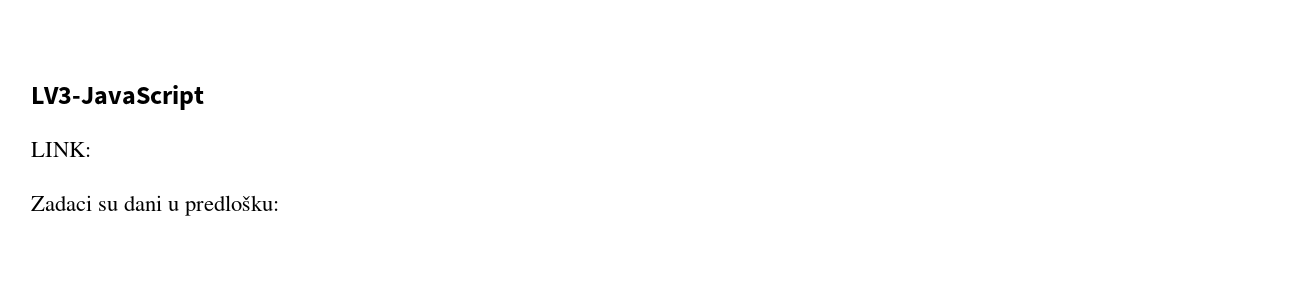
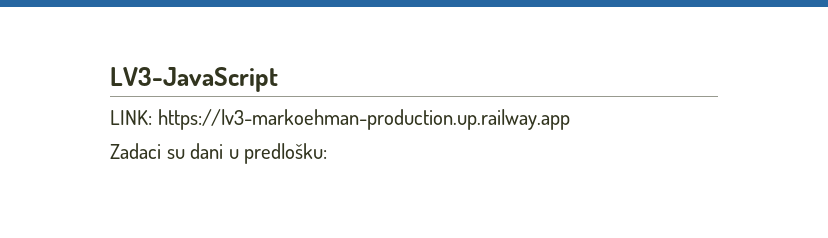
- LINK:
+ LINK: https://lv3-markoehman-production.up.railway.app

